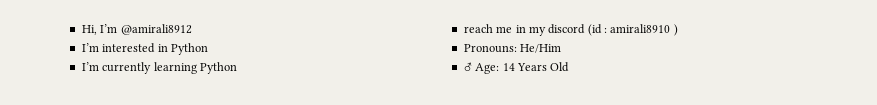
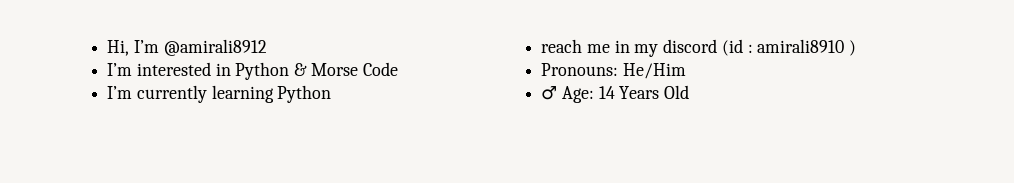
- I’m interested in Python
+ I’m interested in Python & Morse Code

